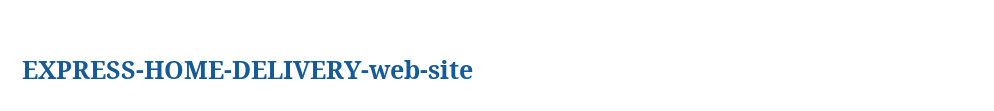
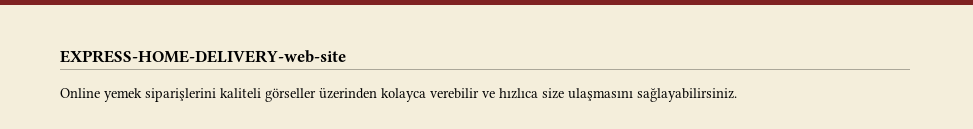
+ Online yemek siparişlerini kaliteli görseller üzerinden kolayca verebilir ve hızlıca size ulaşmasını sağlayabilirsiniz.

